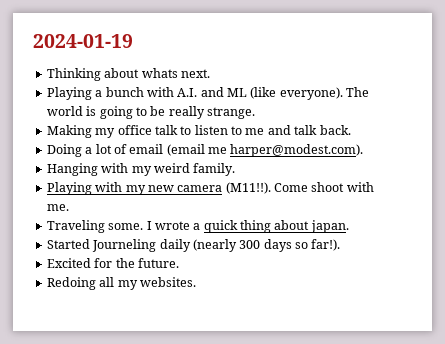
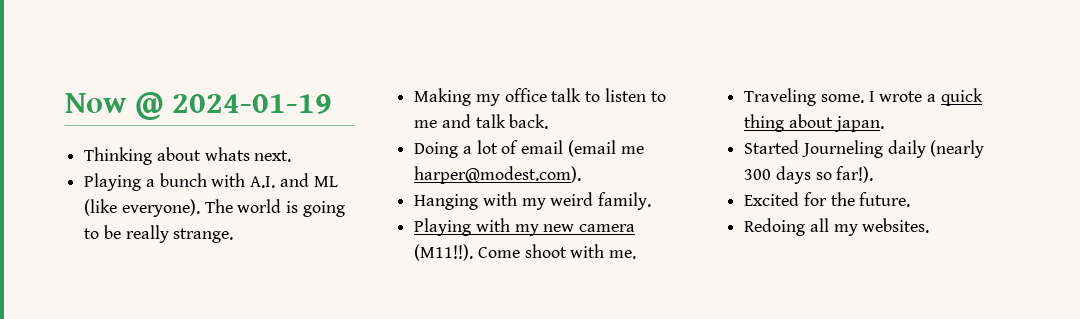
- 2024-01-19
+ Now @ 2024-01-19

